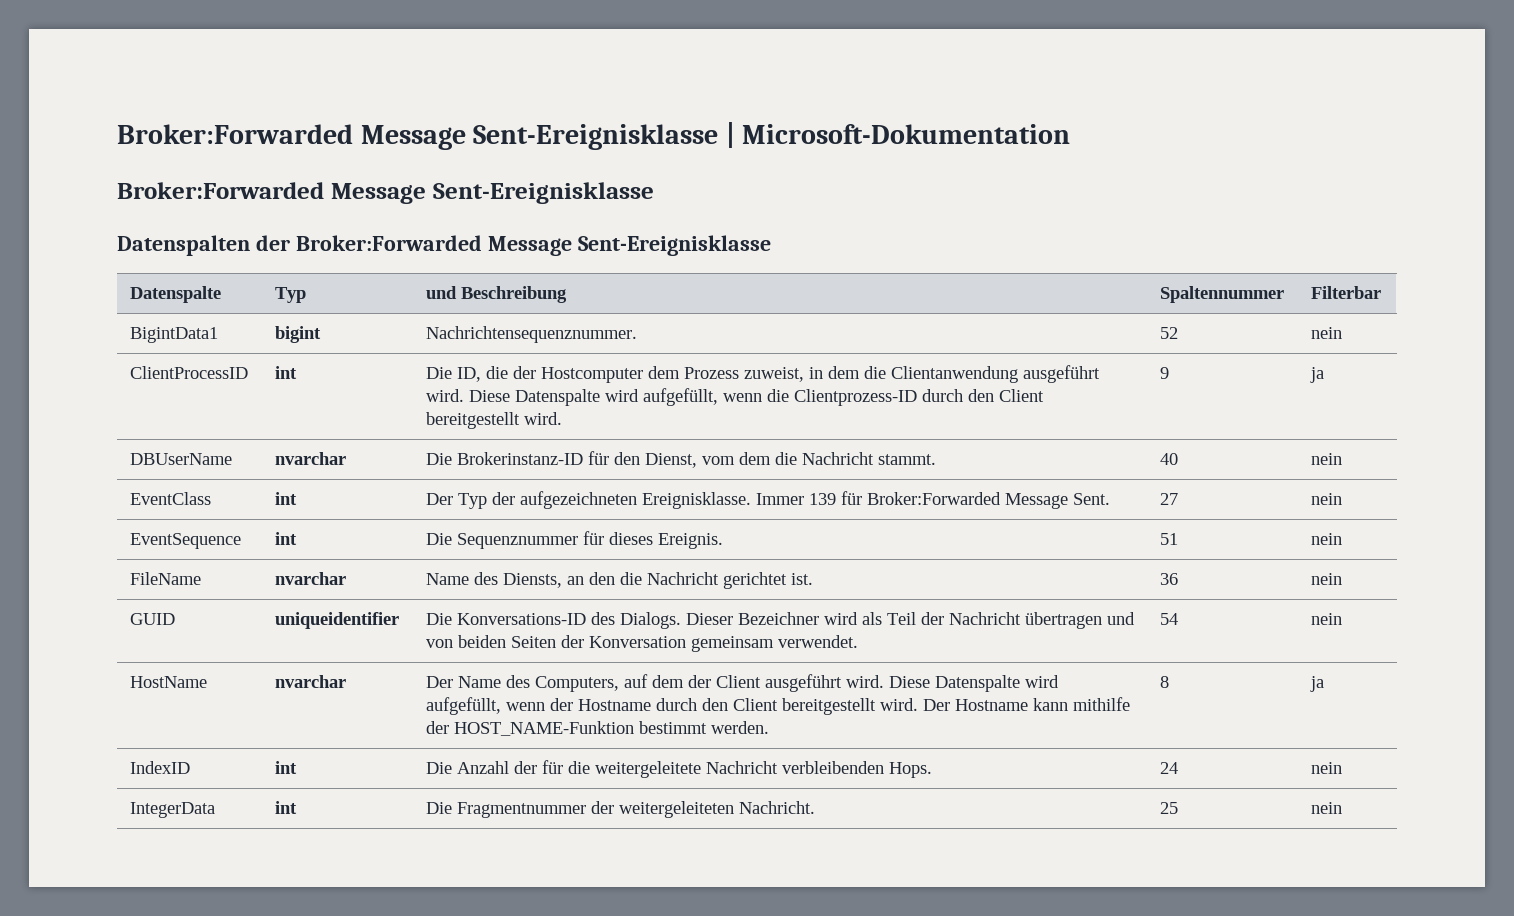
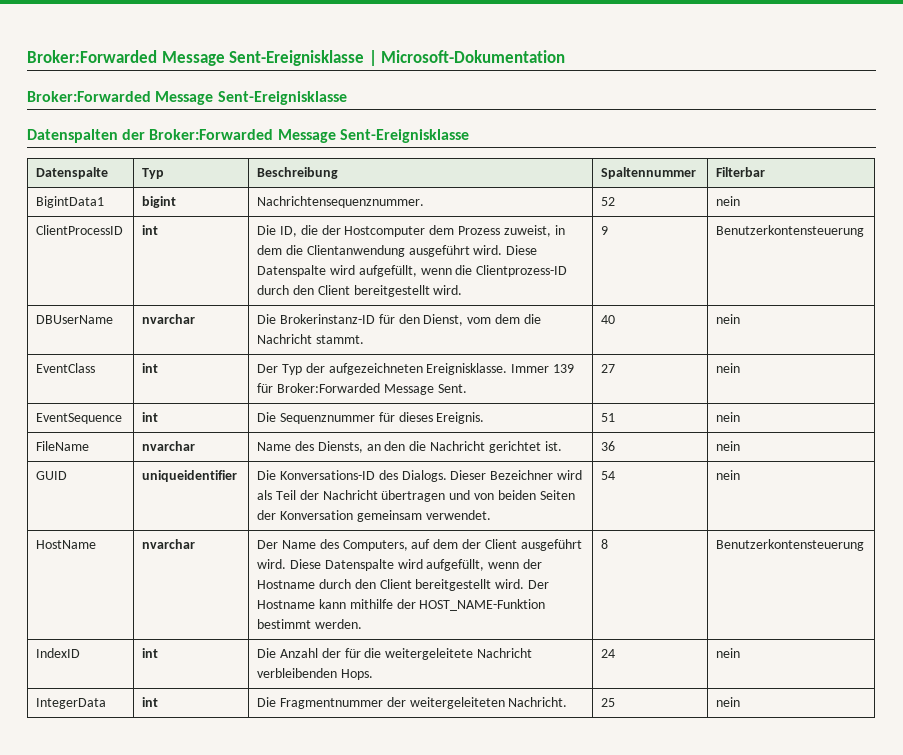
- Datenspalte | Typ | und Beschreibung | Spaltennummer | Filterbar
+ Datenspalte | Typ | Beschreibung | Spaltennummer | Filterbar
- ClientProcessID | int | Die ID, die der Hostcomputer dem Prozess zuweist, in dem die Clientanwendung ausgeführt wird. Diese Datenspalte wird aufgefüllt, wenn die Clientprozess-ID durch den Client bereitgestellt wird. | 9 | ja
+ ClientProcessID | int | Die ID, die der Hostcomputer dem Prozess zuweist, in dem die Clientanwendung ausgeführt wird. Diese Datenspalte wird aufgefüllt, wenn die Clientprozess-ID durch den Client bereitgestellt wird. | 9 | Benutzerkontensteuerung
- HostName | nvarchar | Der Name des Computers, auf dem der Client ausgeführt wird. Diese Datenspalte wird aufgefüllt, wenn der Hostname durch den Client bereitgestellt wird. Der Hostname kann mithilfe der HOST_NAME-Funktion bestimmt werden. | 8 | ja
+ HostName | nvarchar | Der Name des Computers, auf dem der Client ausgeführt wird. Diese Datenspalte wird aufgefüllt, wenn der Hostname durch den Client bereitgestellt wird. Der Hostname kann mithilfe der HOST_NAME-Funktion bestimmt werden. | 8 | Benutzerkontensteuerung

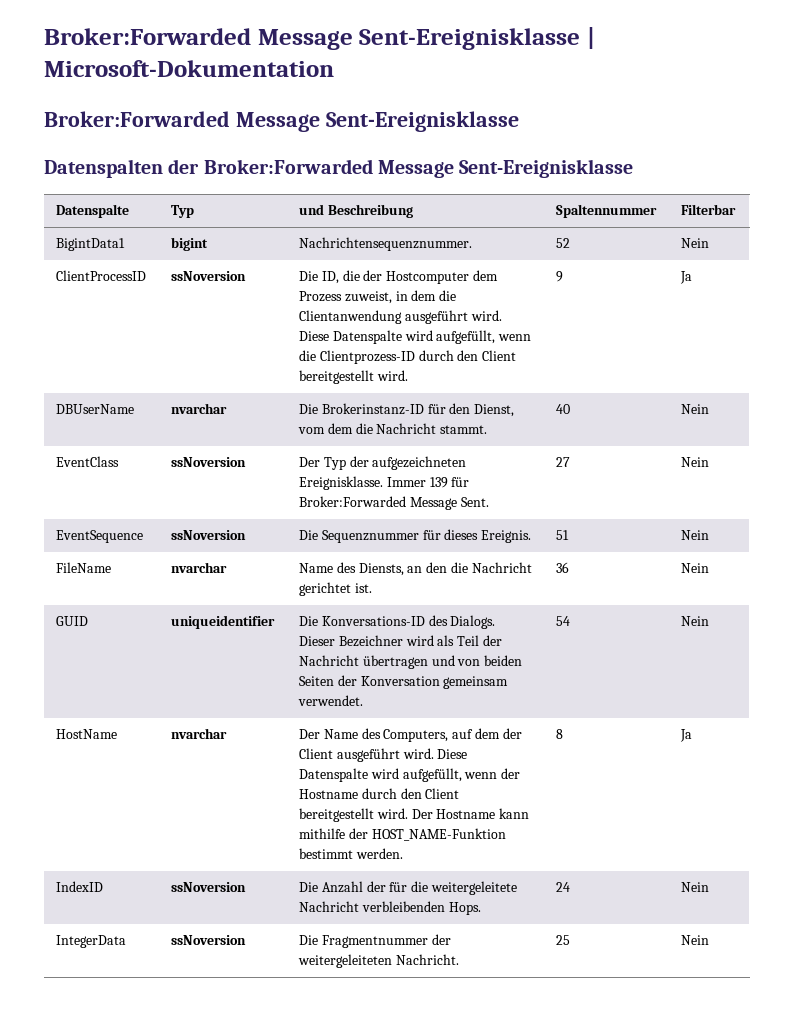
- Datenspalte | Typ | Beschreibung | Spaltennummer | Filterbar
+ Datenspalte | Typ | und Beschreibung | Spaltennummer | Filterbar
- BigintData1 | bigint | Nachrichtensequenznummer. | 52 | nein
+ BigintData1 | bigint | Nachrichtensequenznummer. | 52 | Nein
- ClientProcessID | int | Die ID, die der Hostcomputer dem Prozess zuweist, in dem die Clientanwendung ausgeführt wird. Diese Datenspalte wird aufgefüllt, wenn die Clientprozess-ID durch den Client bereitgestellt wird. | 9 | Benutzerkontensteuerung
+ ClientProcessID | ssNoversion | Die ID, die der Hostcomputer dem Prozess zuweist, in dem die Clientanwendung ausgeführt wird. Diese Datenspalte wird aufgefüllt, wenn die Clientprozess-ID durch den Client bereitgestellt wird. | 9 | Ja
- DBUserName | nvarchar | Die Brokerinstanz-ID für den Dienst, vom dem die Nachricht stammt. | 40 | nein
+ DBUserName | nvarchar | Die Brokerinstanz-ID für den Dienst, vom dem die Nachricht stammt. | 40 | Nein
- EventClass | int | Der Typ der aufgezeichneten Ereignisklasse. Immer 139 für Broker:Forwarded Message Sent. | 27 | nein
+ EventClass | ssNoversion | Der Typ der aufgezeichneten Ereignisklasse. Immer 139 für Broker:Forwarded Message Sent. | 27 | Nein
- EventSequence | int | Die Sequenznummer für dieses Ereignis. | 51 | nein
+ EventSequence | ssNoversion | Die Sequenznummer für dieses Ereignis. | 51 | Nein
- FileName | nvarchar | Name des Diensts, an den die Nachricht gerichtet ist. | 36 | nein
+ FileName | nvarchar | Name des Diensts, an den die Nachricht gerichtet ist. | 36 | Nein
- GUID | uniqueidentifier | Die Konversations-ID des Dialogs. Dieser Bezeichner wird als Teil der Nachricht übertragen und von beiden Seiten der Konversation gemeinsam verwendet. | 54 | nein
+ GUID | uniqueidentifier | Die Konversations-ID des Dialogs. Dieser Bezeichner wird als Teil der Nachricht übertragen und von beiden Seiten der Konversation gemeinsam verwendet. | 54 | Nein
- HostName | nvarchar | Der Name des Computers, auf dem der Client ausgeführt wird. Diese Datenspalte wird aufgefüllt, wenn der Hostname durch den Client bereitgestellt wird. Der Hostname kann mithilfe der HOST_NAME-Funktion bestimmt werden. | 8 | Benutzerkontensteuerung
+ HostName | nvarchar | Der Name des Computers, auf dem der Client ausgeführt wird. Diese Datenspalte wird aufgefüllt, wenn der Hostname durch den Client bereitgestellt wird. Der Hostname kann mithilfe der HOST_NAME-Funktion bestimmt werden. | 8 | Ja
- IndexID | int | Die Anzahl der für die weitergeleitete Nachricht verbleibenden Hops. | 24 | nein
+ IndexID | ssNoversion | Die Anzahl der für die weitergeleitete Nachricht verbleibenden Hops. | 24 | Nein
- IntegerData | int | Die Fragmentnummer der weitergeleiteten Nachricht. | 25 | nein
+ IntegerData | ssNoversion | Die Fragmentnummer der weitergeleiteten Nachricht. | 25 | Nein

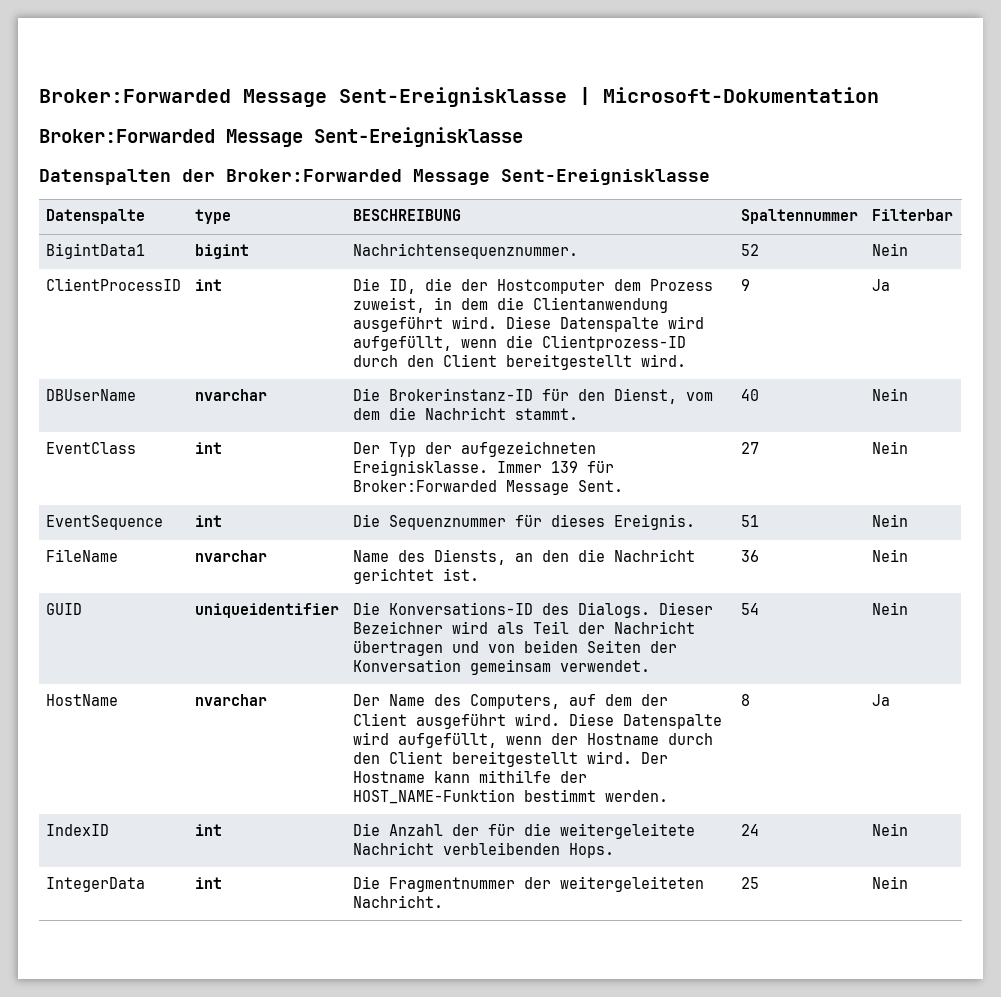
- Datenspalte | Typ | und Beschreibung | Spaltennummer | Filterbar
+ Datenspalte | type | BESCHREIBUNG | Spaltennummer | Filterbar
- ClientProcessID | ssNoversion | Die ID, die der Hostcomputer dem Prozess zuweist, in dem die Clientanwendung ausgeführt wird. Diese Datenspalte wird aufgefüllt, wenn die Clientprozess-ID durch den Client bereitgestellt wird. | 9 | Ja
+ ClientProcessID | int | Die ID, die der Hostcomputer dem Prozess zuweist, in dem die Clientanwendung ausgeführt wird. Diese Datenspalte wird aufgefüllt, wenn die Clientprozess-ID durch den Client bereitgestellt wird. | 9 | Ja
- EventClass | ssNoversion | Der Typ der aufgezeichneten Ereignisklasse. Immer 139 für Broker:Forwarded Message Sent. | 27 | Nein
+ EventClass | int | Der Typ der aufgezeichneten Ereignisklasse. Immer 139 für Broker:Forwarded Message Sent. | 27 | Nein
- EventSequence | ssNoversion | Die Sequenznummer für dieses Ereignis. | 51 | Nein
+ EventSequence | int | Die Sequenznummer für dieses Ereignis. | 51 | Nein
- IndexID | ssNoversion | Die Anzahl der für die weitergeleitete Nachricht verbleibenden Hops. | 24 | Nein
+ IndexID | int | Die Anzahl der für die weitergeleitete Nachricht verbleibenden Hops. | 24 | Nein
- IntegerData | ssNoversion | Die Fragmentnummer der weitergeleiteten Nachricht. | 25 | Nein
+ IntegerData | int | Die Fragmentnummer der weitergeleiteten Nachricht. | 25 | Nein

